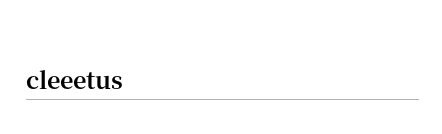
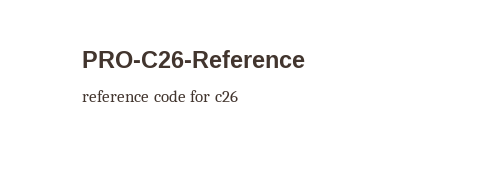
- cleeetus
+ PRO-C26-Reference
+ reference code for c26

